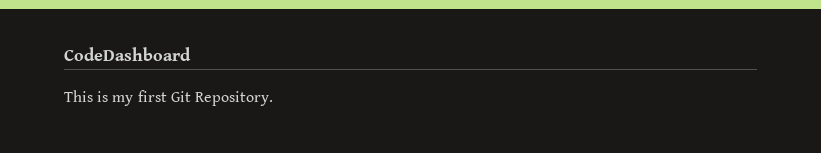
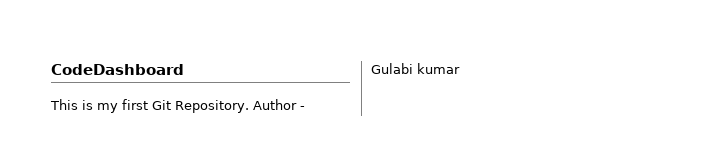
+ Author - Gulabi kumar

